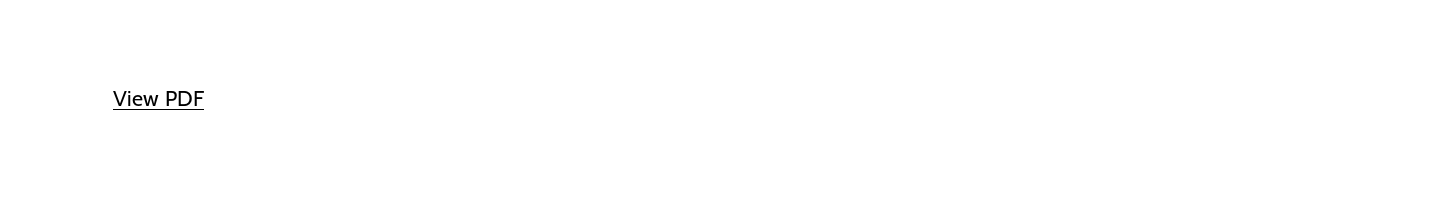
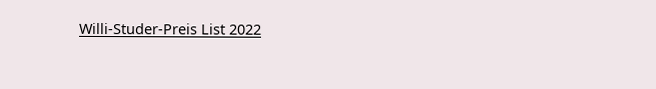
- View PDF
+ Willi-Studer-Preis List 2022

